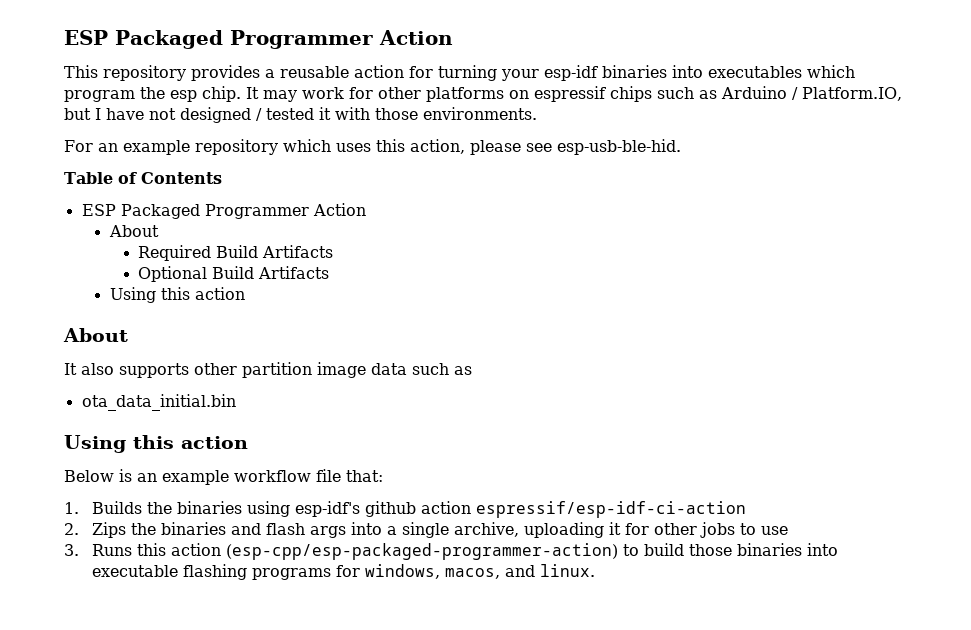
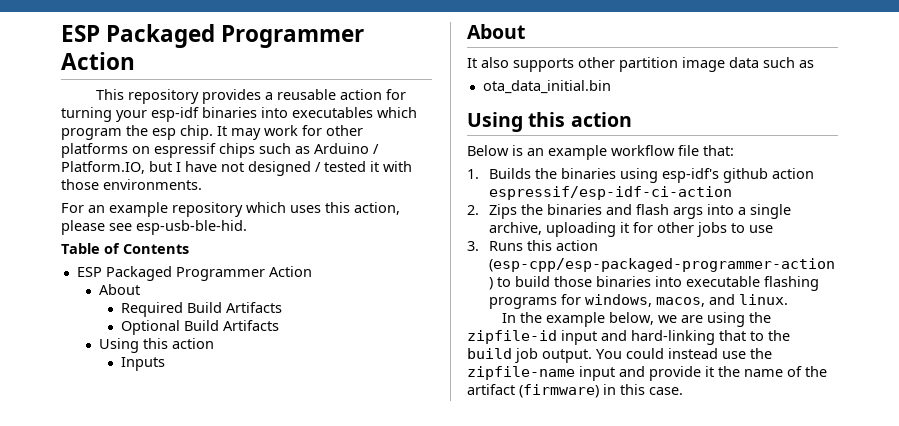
+ Inputs
+ In the example below, we are using the zipfile-id input and hard-linking that to the build job output. You could instead use the zipfile-name input and provide it the name of the artifact (firmware) in this case.

